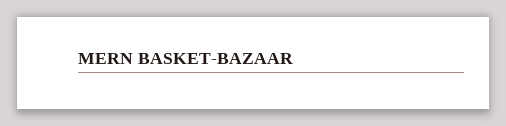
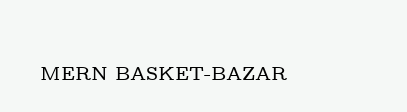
- MERN BASKET-BAZAAR
+ MERN BASKET-BAZAR

